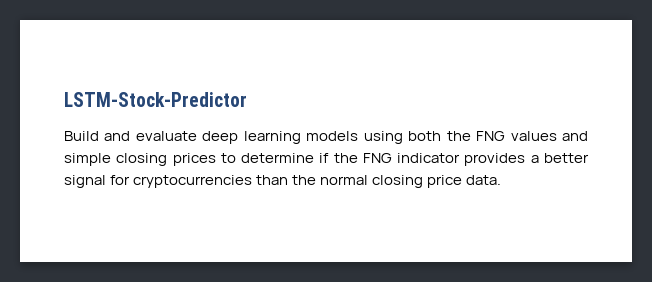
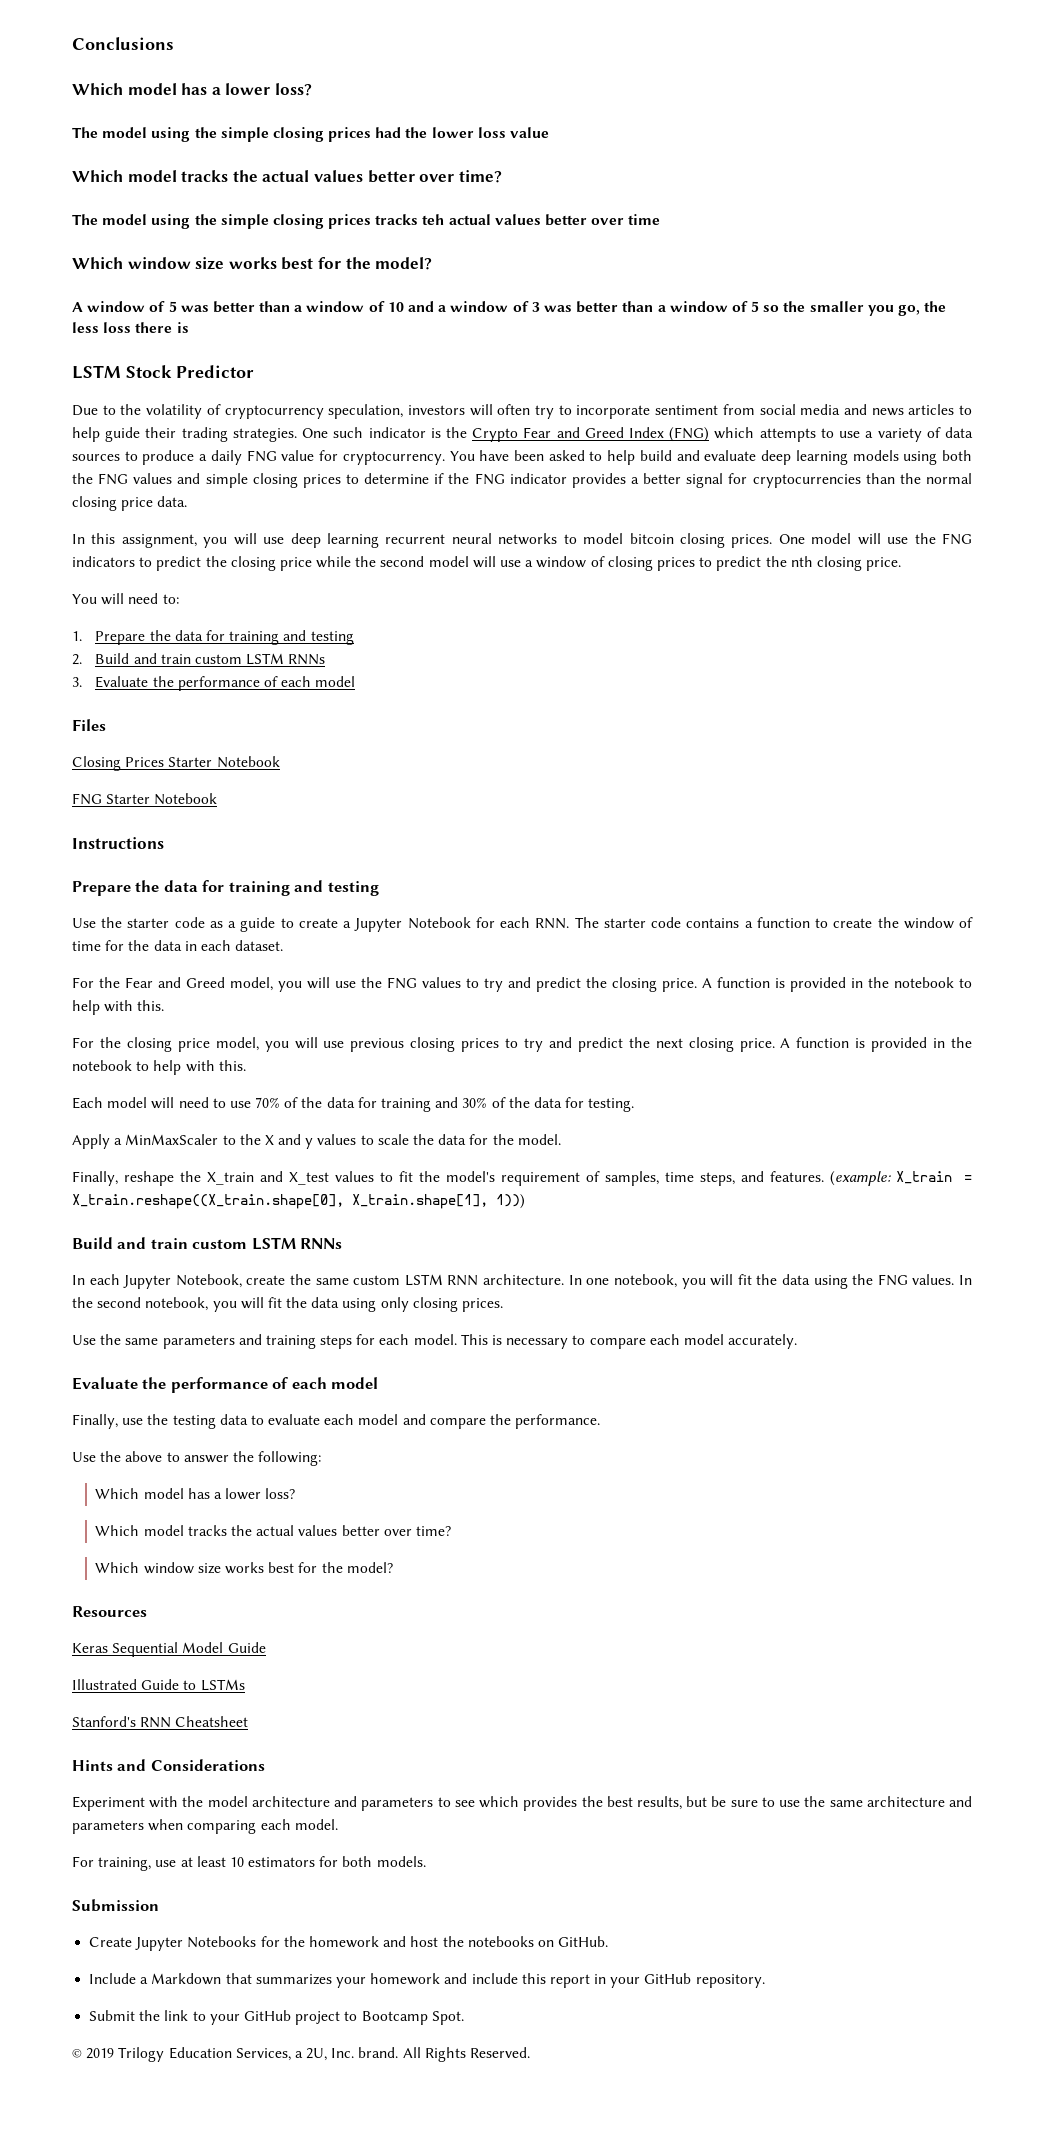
- LSTM-Stock-Predictor
- Build and evaluate deep learning models using both the FNG values and simple closing prices to determine if the FNG indicator provides a better signal for cryptocurrencies than the normal closing price data.
+ Conclusions
+ Which model has a lower loss?
+ The model using the simple closing prices had the lower loss value
+ Which model tracks the actual values better over time?
+ The model using the simple closing prices tracks teh actual values better over time
+ Which window size works best for the model?
+ A window of 5 was better than a window of 10 and a window of 3 was better than a window of 5 so the smaller you go, the less loss there is
+ LSTM Stock Predictor
+ Due to the volatility of cryptocurrency speculation, investors will often try to incorporate sentiment from social media and news articles to help guide their trading strategies. One such indicator is the Crypto Fear and Greed Index (FNG) which attempts to use a variety of data sources to produce a daily FNG value for cryptocurrency. You have been asked to help build and evaluate deep learning models using both the FNG values and simple closing prices to determine if the FNG indicator provides a better signal for cryptocurrencies than the normal closing price data.
+ In this assignment, you will use deep learning recurrent neural networks to model bitcoin closing prices. One model will use the FNG indicators to predict the closing price while the second model will use a window of closing prices to predict the nth closing price.
+ You will need to:
+ 1. Prepare the data for training and testing
+ 2. Build and train custom LSTM RNNs
+ 3. Evaluate the performance of each model
+ Files
+ Closing Prices Starter Notebook
+ FNG Starter Notebook
+ Instructions
+ Prepare the data for training and testing
+ Use the starter code as a guide to create a Jupyter Notebook for each RNN. The starter code contains a function to create the window of time for the data in each dataset.
+ For the Fear and Greed model, you will use the FNG values to try and predict the closing price. A function is provided in the notebook to help with this.
+ For the closing price model, you will use previous closing prices to try and predict the next closing price. A function is provided in the notebook to help with this.
+ Each model will need to use 70% of the data for training and 30% of the data for testing.
+ Apply a MinMaxScaler to the X and y values to scale the data for the model.
+ Finally, reshape the X_train and X_test values to fit the model's requirement of samples, time steps, and features. (example: X_train = X_train.reshape((X_train.shape[0], X_train.shape[1], 1)))
+ Build and train custom LSTM RNNs
+ In each Jupyter Notebook, create the same custom LSTM RNN architecture. In one notebook, you will fit the data using the FNG values. In the second notebook, you will fit the data using only closing prices.
+ Use the same parameters and training steps for each model. This is necessary to compare each model accurately.
+ Evaluate the performance of each model
+ Finally, use the testing data to evaluate each model and compare the performance.
+ Use the above to answer the following:
+ Which model has a lower loss?
+ Which model tracks the actual values better over time?
+ Which window size works best for the model?
+ Resources
+ Keras Sequential Model Guide
+ Illustrated Guide to LSTMs
+ Stanford's RNN Cheatsheet
+ Hints and Considerations
+ Experiment with the model architecture and parameters to see which provides the best results, but be sure to use the same architecture and parameters when comparing each model.
+ For training, use at least 10 estimators for both models.
+ Submission
+ Create Jupyter Notebooks for the homework and host the notebooks on GitHub.
+ Include a Markdown that summarizes your homework and include this report in your GitHub repository.
+ Submit the link to your GitHub project to Bootcamp Spot.
+ © 2019 Trilogy Education Services, a 2U, Inc. brand. All Rights Reserved.

